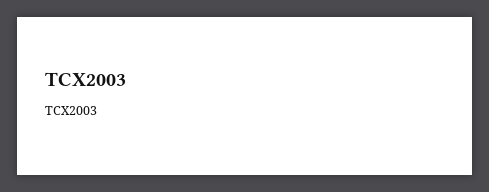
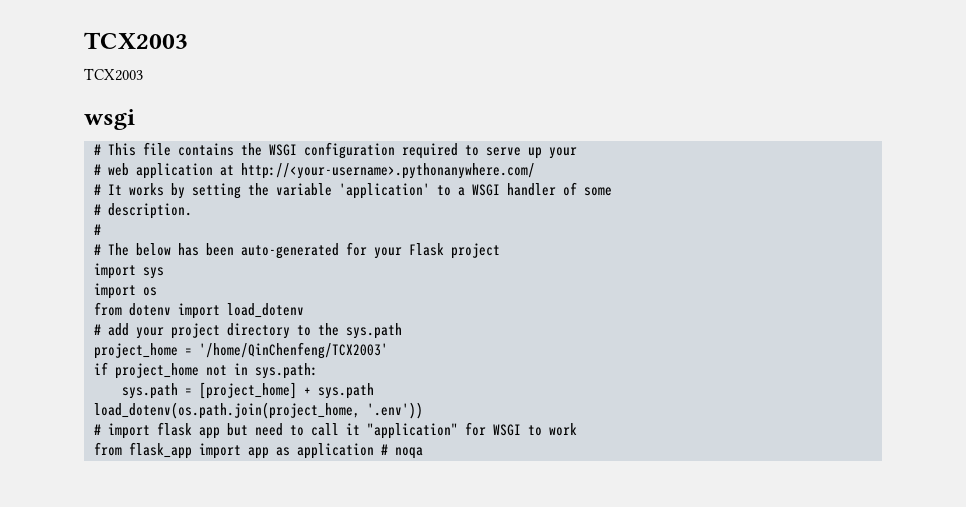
+ wsgi
+ # This file contains the WSGI configuration required to serve up your
+ # web application at http://<your-username>.pythonanywhere.com/
+ # It works by setting the variable 'application' to a WSGI handler of some
+ # description.
+ #
+ # The below has been auto-generated for your Flask project
+ import sys
+ import os
+ from dotenv import load_dotenv
+ # add your project directory to the sys.path
+ project_home = '/home/QinChenfeng/TCX2003'
+ if project_home not in sys.path:
+ sys.path = [project_home] + sys.path
+ load_dotenv(os.path.join(project_home, '.env'))
+ # import flask app but need to call it "application" for WSGI to work
+ from flask_app import app as application # noqa

